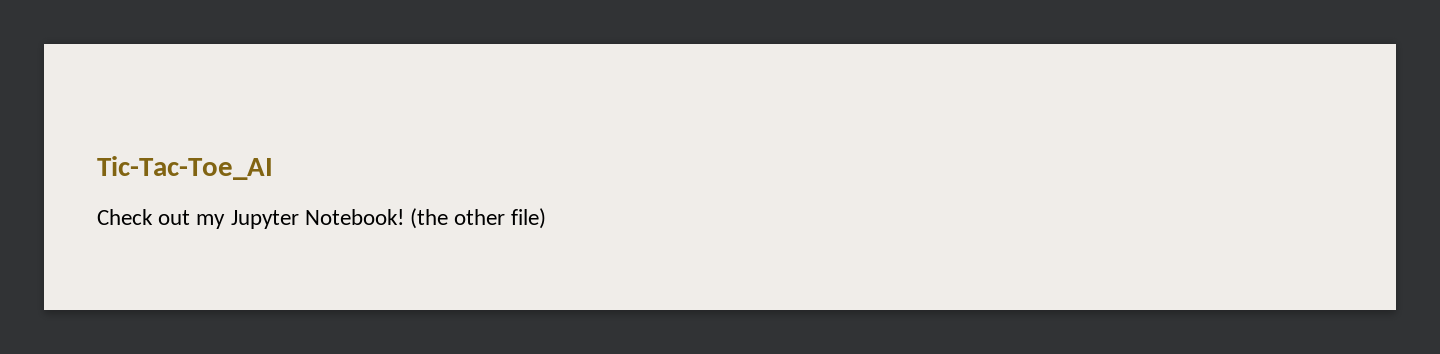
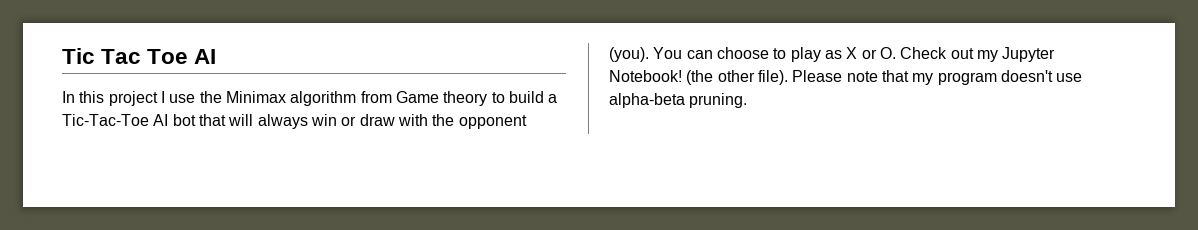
- Tic-Tac-Toe_AI
- Check out my Jupyter Notebook!
+ Tic Tac Toe AI
+ In this project I use the Minimax algorithm from Game theory to build a Tic-Tac-Toe AI bot that will always win or draw with the opponent (you). You can choose to play as X or O. Check out my Jupyter Notebook!
- (the other file)
+ (the other file). Please note that my program doesn't use alpha-beta pruning.

